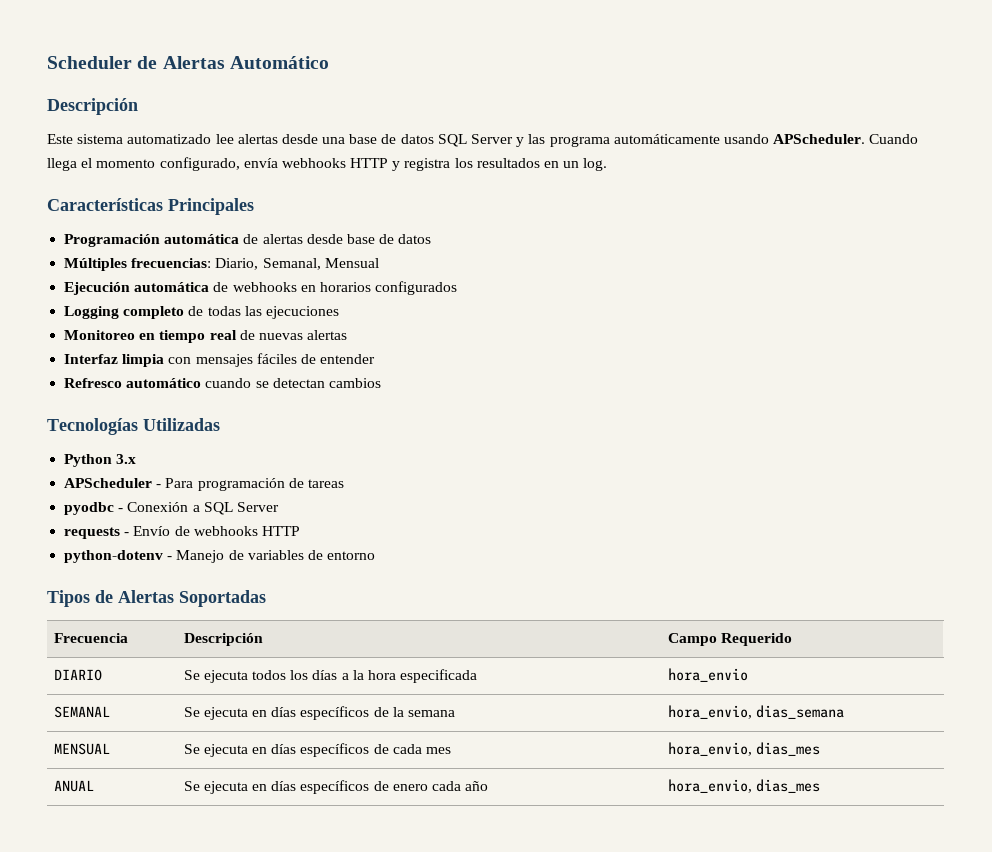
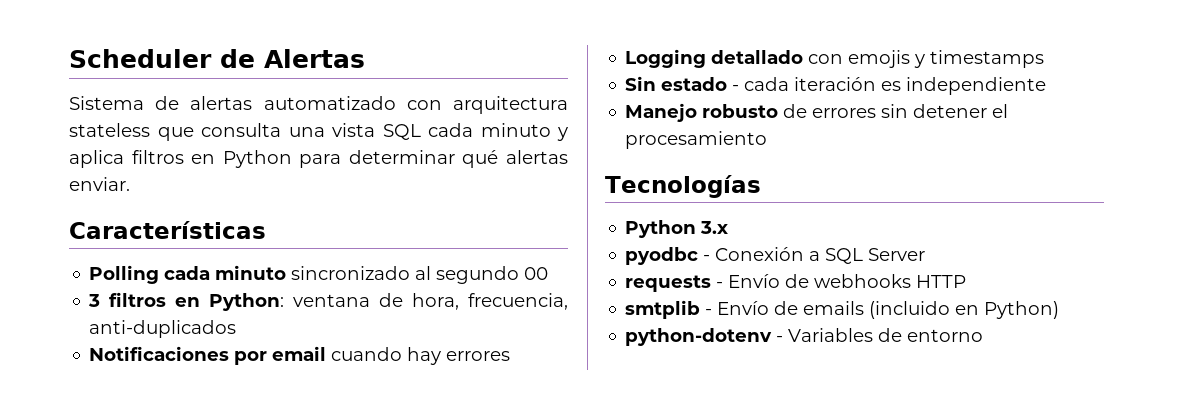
- Scheduler de Alertas Automático
- Descripción
- Este sistema automatizado lee alertas desde una base de datos SQL Server y las programa automáticamente usando APScheduler. Cuando llega el momento configurado, envía webhooks HTTP y registra los resultados en un log.
- Características Principales
- Programación automática de alertas desde base de datos
- Múltiples frecuencias: Diario, Semanal, Mensual
- Ejecución automática de webhooks en horarios configurados
- Logging completo de todas las ejecuciones
- Monitoreo en tiempo real de nuevas alertas
- Interfaz limpia con mensajes fáciles de entender
- Refresco automático cuando se detectan cambios
+ Scheduler de Alertas
+ Sistema de alertas automatizado con arquitectura stateless que consulta una vista SQL cada minuto y aplica filtros en Python para determinar qué alertas enviar.
+ Características
+ Polling cada minuto sincronizado al segundo 00
+ 3 filtros en Python: ventana de hora, frecuencia, anti-duplicados
+ Notificaciones por email cuando hay errores
+ Logging detallado con emojis y timestamps
+ Sin estado - cada iteración es independiente
+ Manejo robusto de errores sin detener el procesamiento
- Tecnologías Utilizadas
+ Tecnologías
- APScheduler - Para programación de tareas
+ smtplib - Envío de emails (incluido en Python)
- python-dotenv - Manejo de variables de entorno
+ python-dotenv - Variables de entorno
- Tipos de Alertas Soportadas
- Frecuencia | Descripción | Campo Requerido
- DIARIO | Se ejecuta todos los días a la hora especificada | hora_envio
- SEMANAL | Se ejecuta en días específicos de la semana | hora_envio, dias_semana
- MENSUAL | Se ejecuta en días específicos de cada mes | hora_envio, dias_mes
- ANUAL | Se ejecuta en días específicos de enero cada año | hora_envio, dias_mes

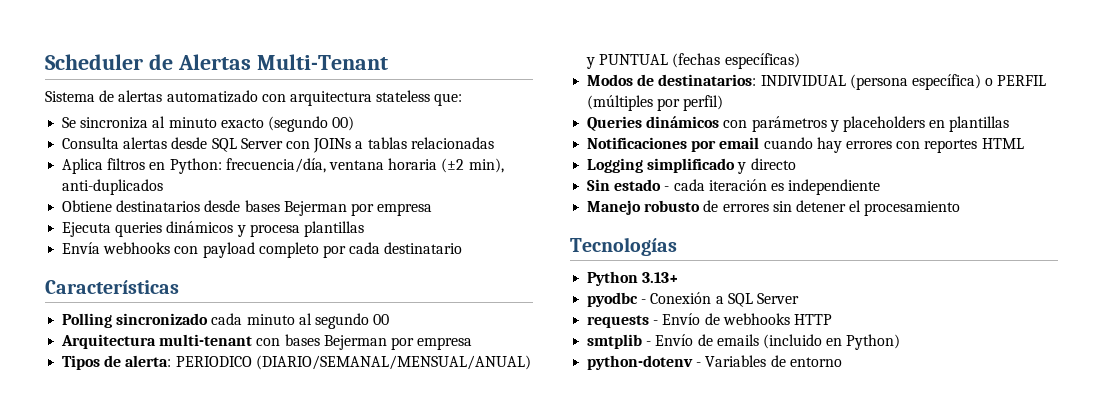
- Scheduler de Alertas
+ Scheduler de Alertas Multi-Tenant
- Sistema de alertas automatizado con arquitectura stateless que consulta una vista SQL cada minuto y aplica filtros en Python para determinar qué alertas enviar.
+ Sistema de alertas automatizado con arquitectura stateless que:
+ Se sincroniza al minuto exacto (segundo 00)
+ Consulta alertas desde SQL Server con JOINs a tablas relacionadas
+ Aplica filtros en Python: frecuencia/día, ventana horaria (±2 min), anti-duplicados
+ Obtiene destinatarios desde bases Bejerman por empresa
+ Ejecuta queries dinámicos y procesa plantillas
+ Envía webhooks con payload completo por cada destinatario
- Polling cada minuto sincronizado al segundo 00
+ Polling sincronizado cada minuto al segundo 00
- 3 filtros en Python: ventana de hora, frecuencia, anti-duplicados
+ Arquitectura multi-tenant con bases Bejerman por empresa
+ Tipos de alerta: PERIODICO (DIARIO/SEMANAL/MENSUAL/ANUAL) y PUNTUAL (fechas específicas)
+ Modos de destinatarios: INDIVIDUAL (persona específica) o PERFIL (múltiples por perfil)
+ Queries dinámicos con parámetros y placeholders en plantillas
- Notificaciones por email cuando hay errores
- Logging detallado con emojis y timestamps
+ Notificaciones por email cuando hay errores con reportes HTML
+ Logging simplificado y directo
- Python 3.x
+ Python 3.13+

